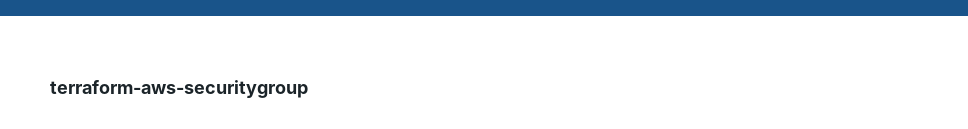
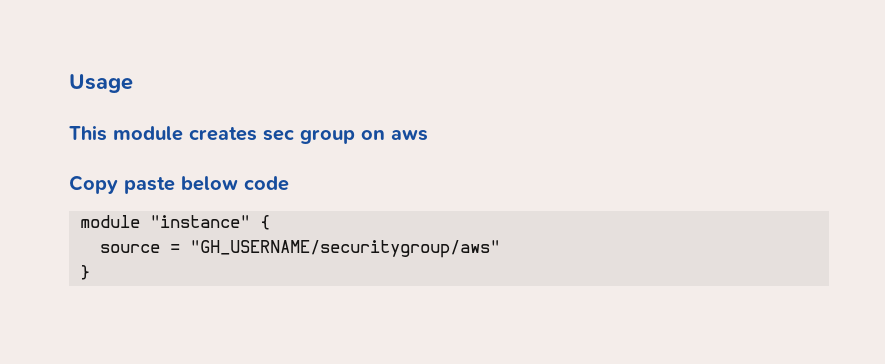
- terraform-aws-securitygroup
+ Usage
+ This module creates sec group on aws
+ Copy paste below code
+ module "instance" {
+ source = "GH_USERNAME/securitygroup/aws"
+ }

